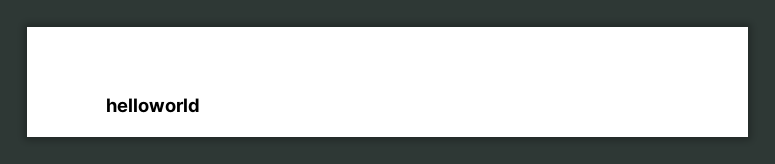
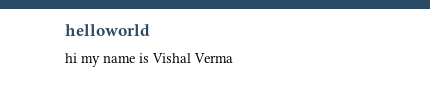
+ hi my name is Vishal Verma

